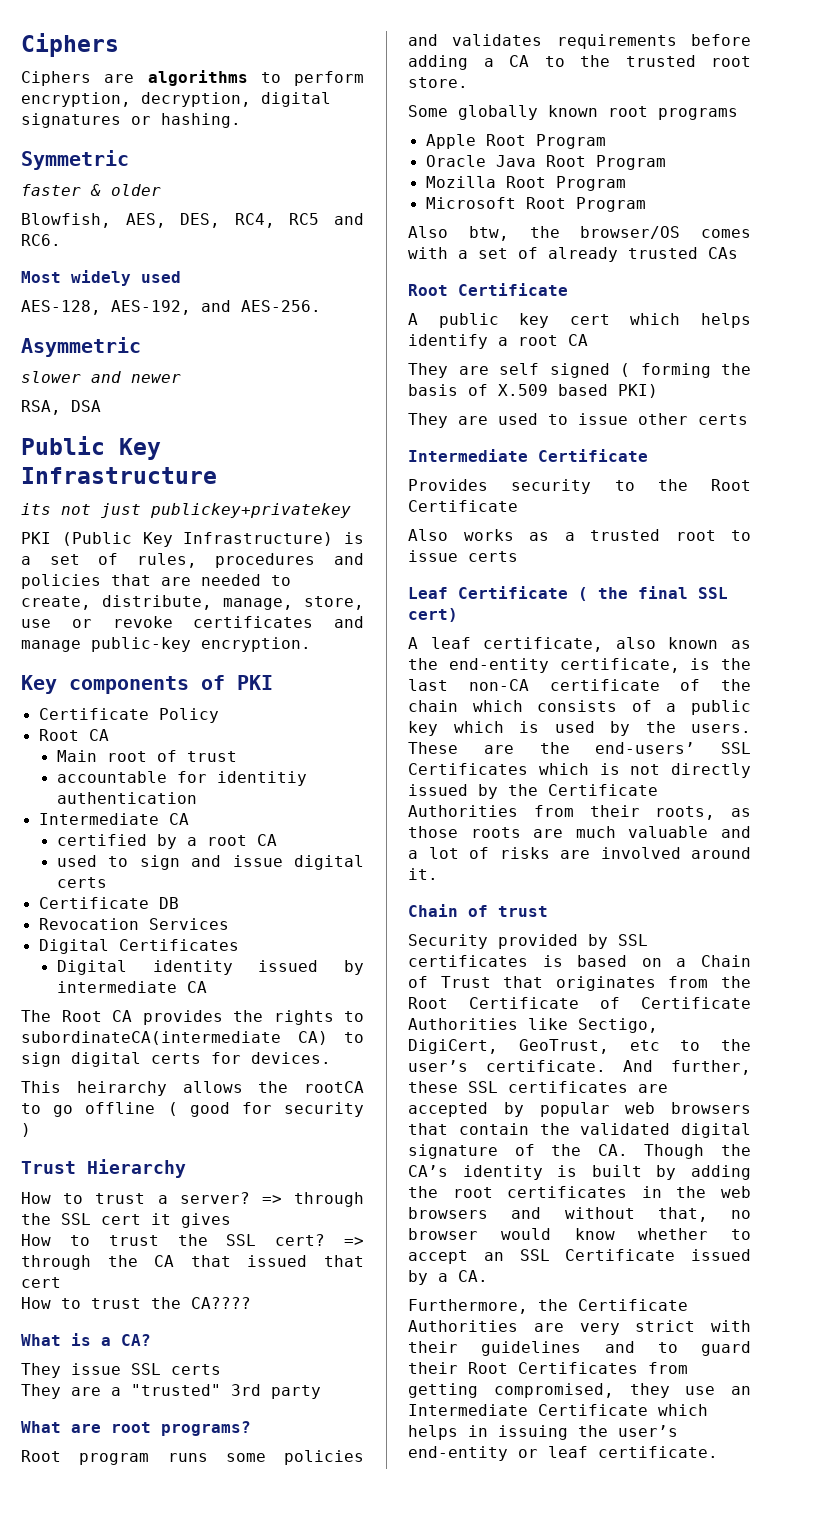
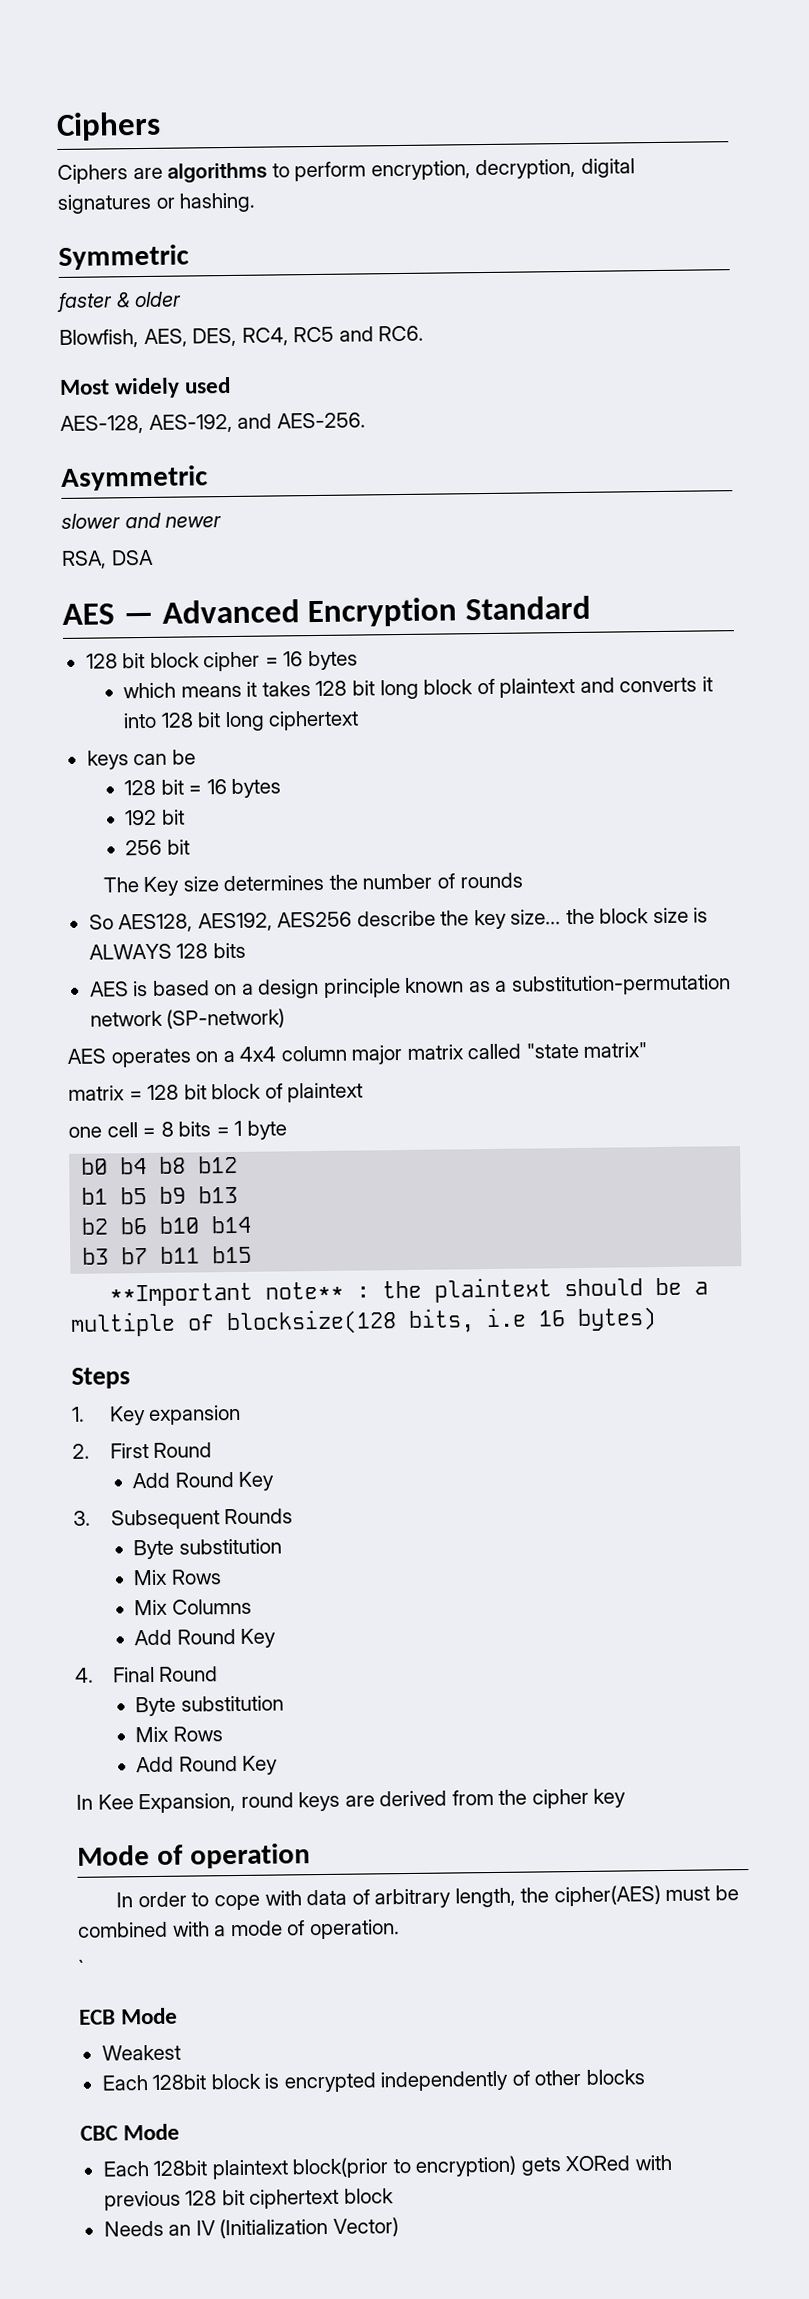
- Public Key Infrastructure
- its not just publickey+privatekey
- PKI (Public Key Infrastructure) is a set of rules, procedures and policies that are needed to create, distribute, manage, store, use or revoke certificates and manage public-key encryption.
- Key components of PKI
- Certificate Policy
- Root CA
- Main root of trust
- accountable for identitiy authentication
- Intermediate CA
- certified by a root CA
- used to sign and issue digital certs
- Certificate DB
- Revocation Services
- Digital Certificates
- Digital identity issued by intermediate CA
- The Root CA provides the rights to subordinateCA(intermediate CA) to sign digital certs for devices.
- This heirarchy allows the rootCA to go offline ( good for security )
- Trust Hierarchy
- How to trust a server? => through the SSL cert it gives
- How to trust the SSL cert? => through the CA that issued that cert
- How to trust the CA????
- What is a CA?
- They issue SSL certs
- They are a "trusted" 3rd party
- What are root programs?
- Root program runs some policies and validates requirements before adding a CA to the trusted root store.
- Some globally known root programs
- Apple Root Program
- Oracle Java Root Program
- Mozilla Root Program
- Microsoft Root Program
- Also btw, the browser/OS comes with a set of already trusted CAs
- Root Certificate
- A public key cert which helps identify a root CA
- They are self signed ( forming the basis of X.509 based PKI)
- They are used to issue other certs
- Intermediate Certificate
- Provides security to the Root Certificate
- Also works as a trusted root to issue certs
- Leaf Certificate ( the final SSL cert)
- A leaf certificate, also known as the end-entity certificate, is the last non-CA certificate of the chain which consists of a public key which is used by the users. These are the end-users’ SSL Certificates which is not directly issued by the Certificate Authorities from their roots, as those roots are much valuable and a lot of risks are involved around it.
- Chain of trust
- Security provided by SSL certificates is based on a Chain of Trust that originates from the Root Certificate of Certificate Authorities like Sectigo, DigiCert, GeoTrust, etc to the user’s certificate. And further, these SSL certificates are accepted by popular web browsers that contain the validated digital signature of the CA. Though the CA’s identity is built by adding the root certificates in the web browsers and without that, no browser would know whether to accept an SSL Certificate issued by a CA.
- Furthermore, the Certificate Authorities are very strict with their guidelines and to guard their Root Certificates from getting compromised, they use an Intermediate Certificate which helps in issuing the user’s end-entity or leaf certificate.
+ AES — Advanced Encryption Standard
+ 128 bit block cipher = 16 bytes
+ which means it takes 128 bit long block of plaintext and converts it into 128 bit long ciphertext
+ keys can be
+ 128 bit = 16 bytes
+ 192 bit
+ 256 bit
+ The Key size determines the number of rounds
+ So AES128, AES192, AES256 describe the key size... the block size is ALWAYS 128 bits
+ AES is based on a design principle known as a substitution-permutation network (SP-network)
+ AES operates on a 4x4 column major matrix called "state matrix"
+ matrix = 128 bit block of plaintext
+ one cell = 8 bits = 1 byte
+ b0 b4 b8 b12
+ b1 b5 b9 b13
+ b2 b6 b10 b14
+ b3 b7 b11 b15
+ **Important note** : the plaintext should be a multiple of blocksize(128 bits, i.e 16 bytes)
+ Steps
+ 1. Key expansion
+ 2. First Round
+ Add Round Key
+ 3. Subsequent Rounds
+ Byte substitution
+ Mix Rows
+ Mix Columns
+ Add Round Key
+ 4. Final Round
+ Byte substitution
+ Mix Rows
+ Add Round Key
+ In Kee Expansion, round keys are derived from the cipher key
+ Mode of operation
+ In order to cope with data of arbitrary length, the cipher(AES) must be combined with a mode of operation.
+ `
+ ECB Mode
+ Weakest
+ Each 128bit block is encrypted independently of other blocks
+ CBC Mode
+ Each 128bit plaintext block(prior to encryption) gets XORed with previous 128 bit ciphertext block
+ Needs an IV (Initialization Vector)

